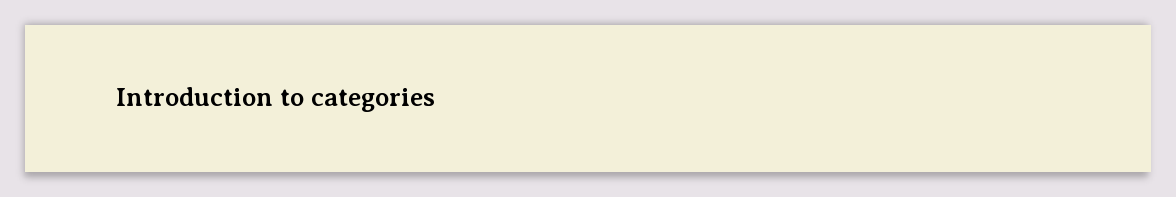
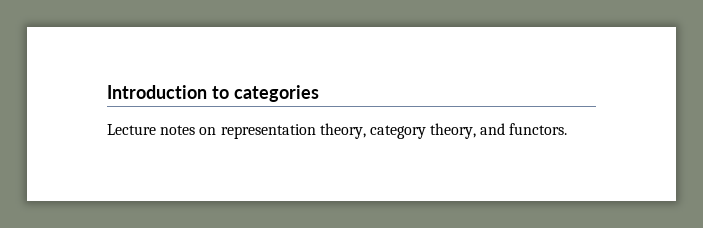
+ Lecture notes on representation theory, category theory, and functors.

